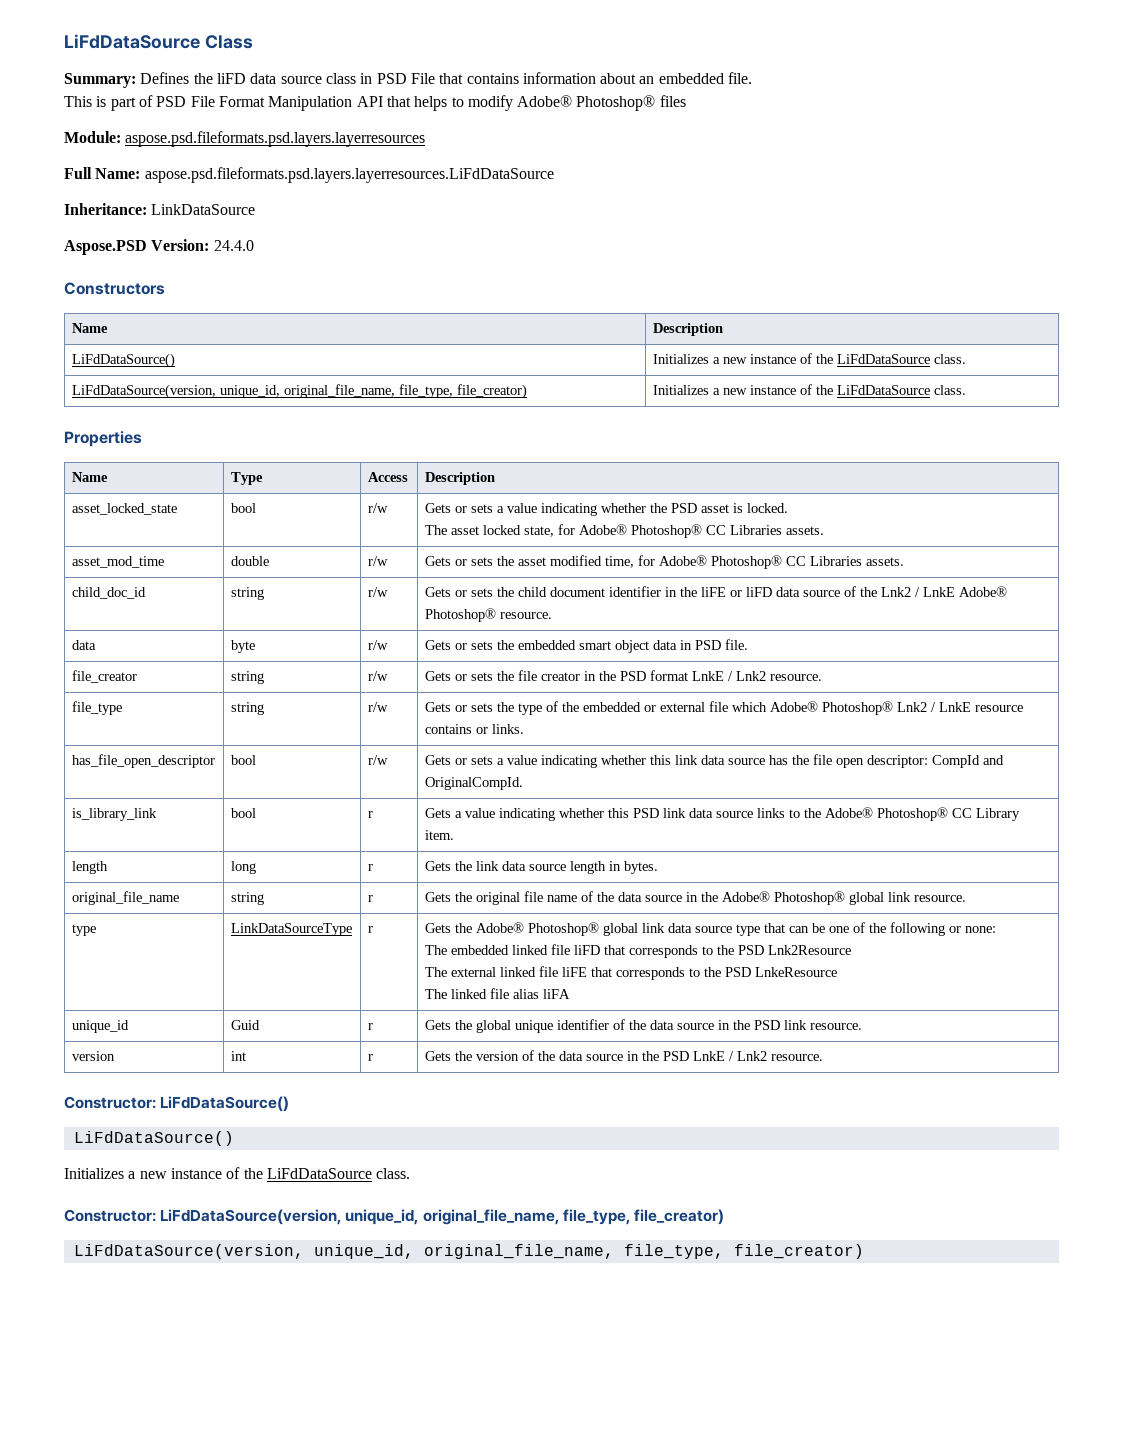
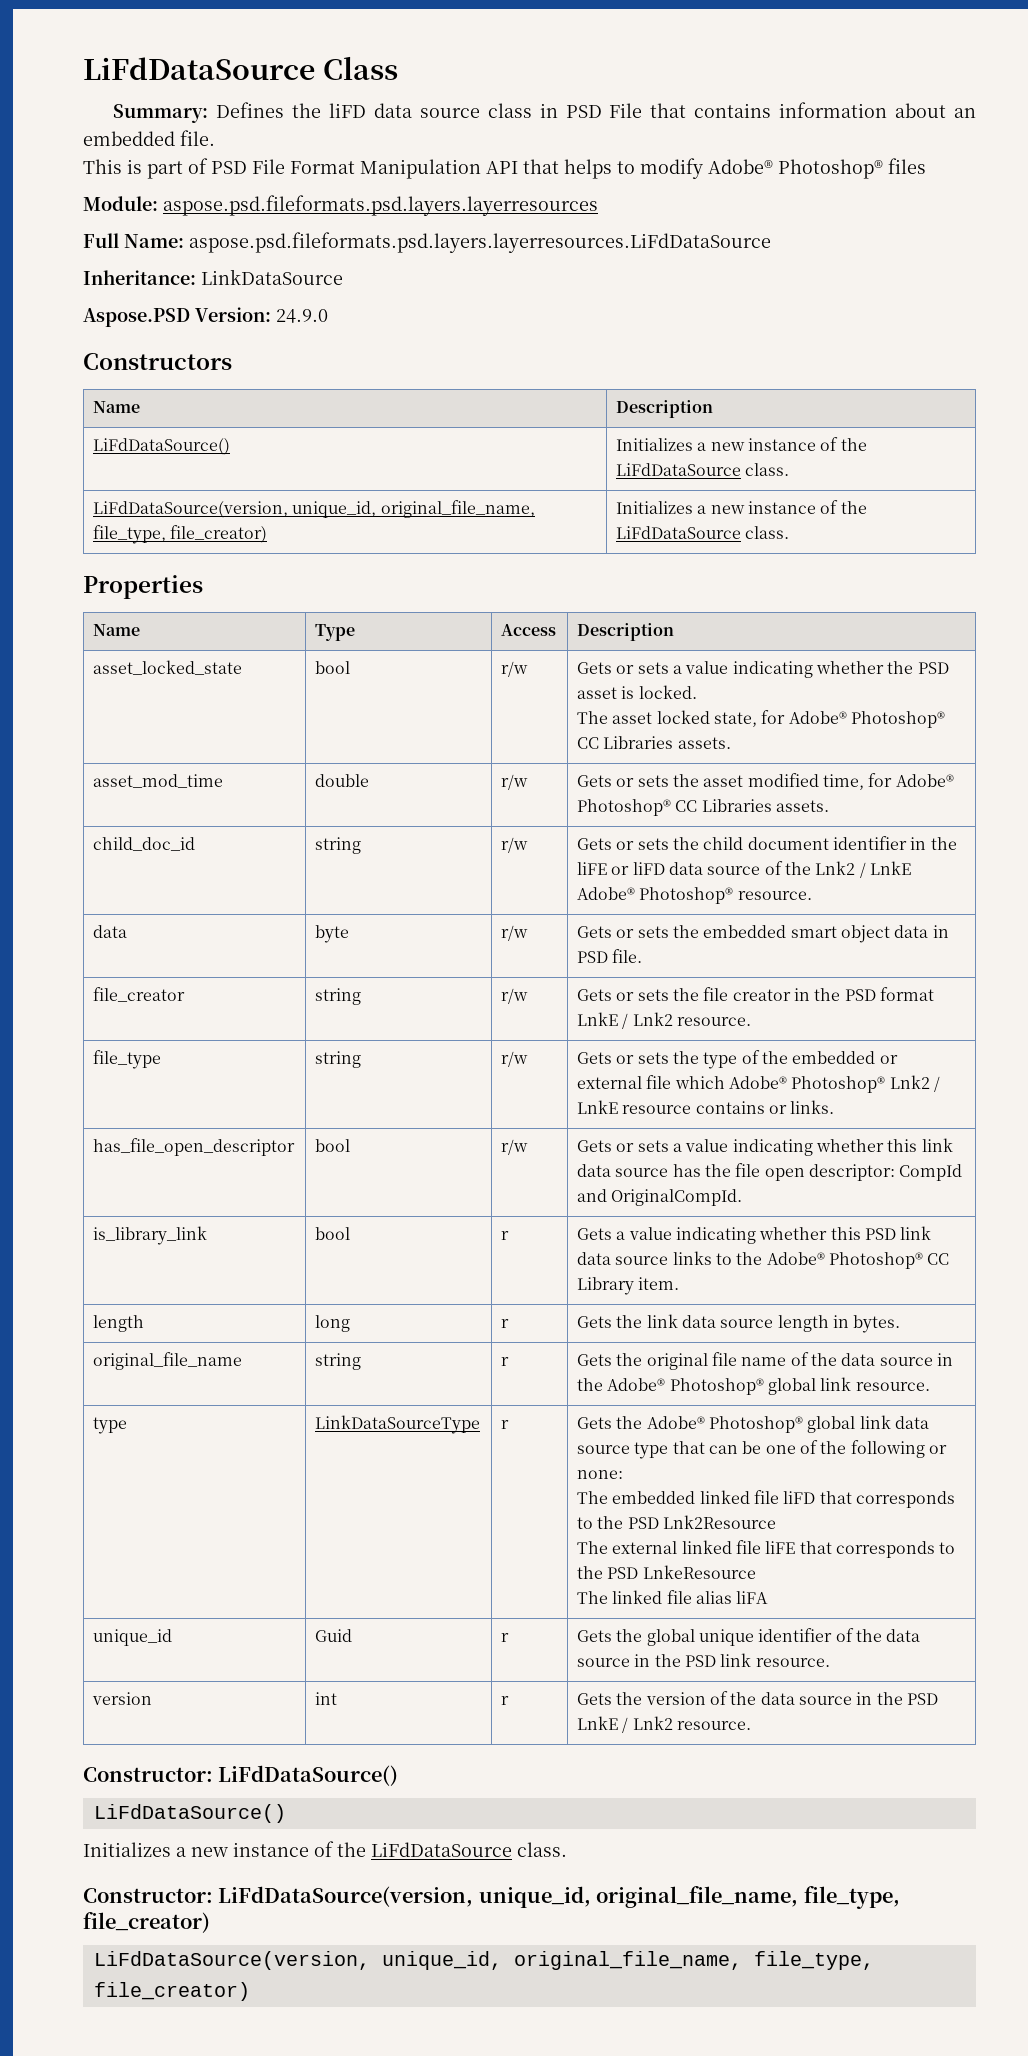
- Aspose.PSD Version: 24.4.0
+ Aspose.PSD Version: 24.9.0

